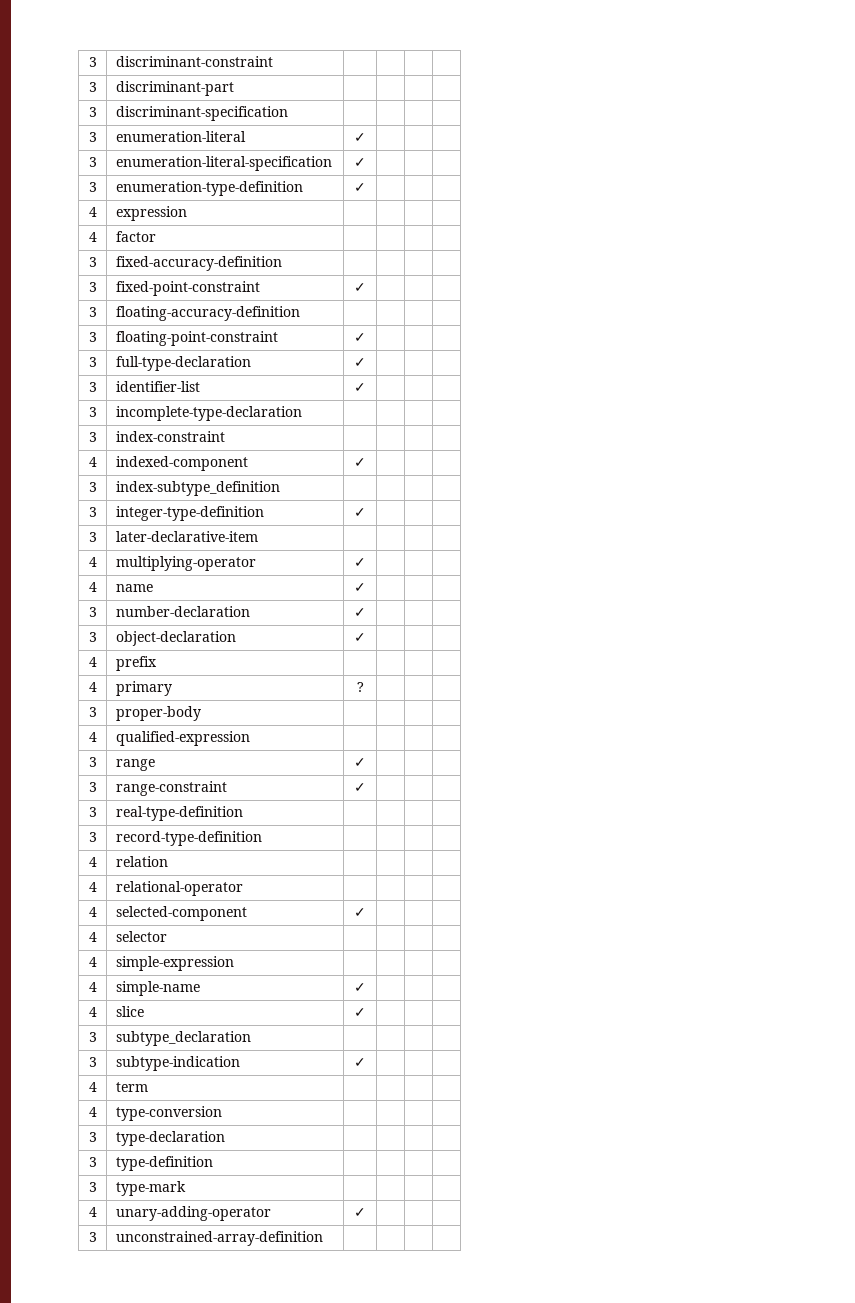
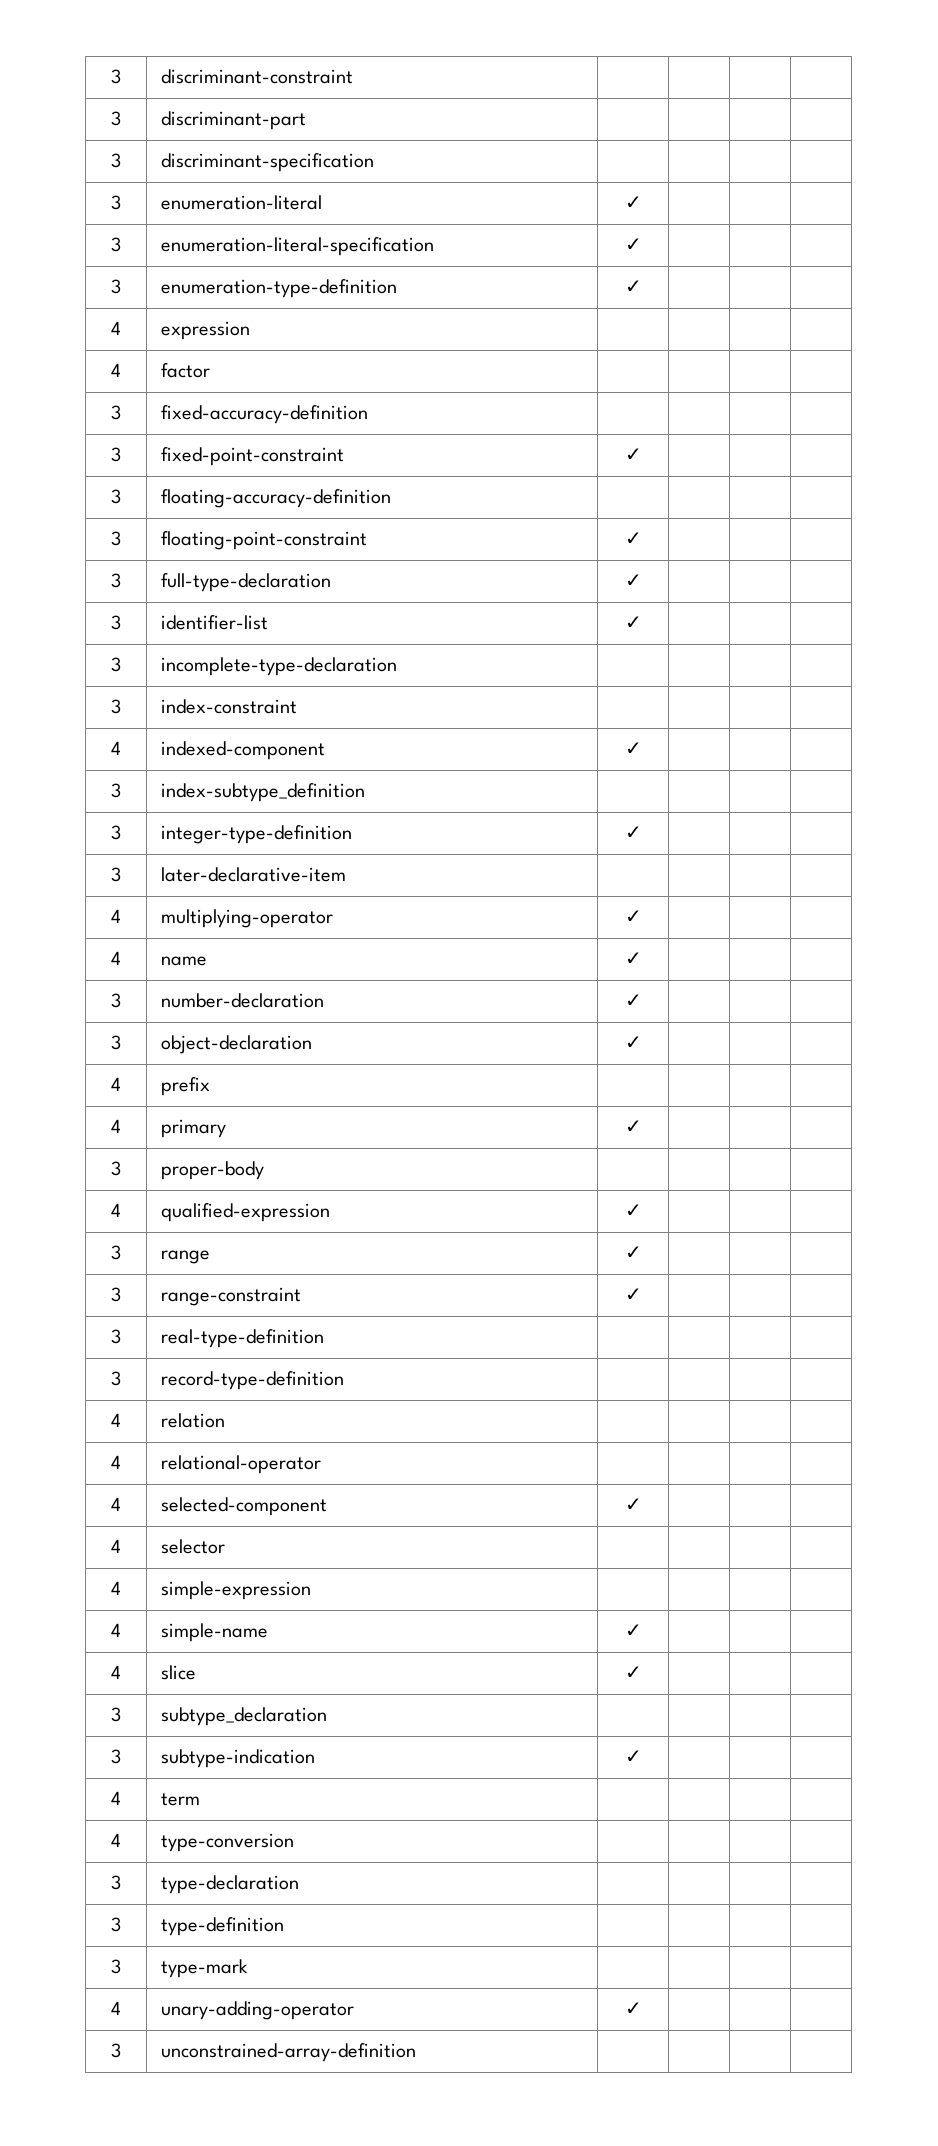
- 4 | primary | ? | | |
+ 4 | primary | ✓ | | |
- 4 | qualified-expression | | | |
+ 4 | qualified-expression | ✓ | | |

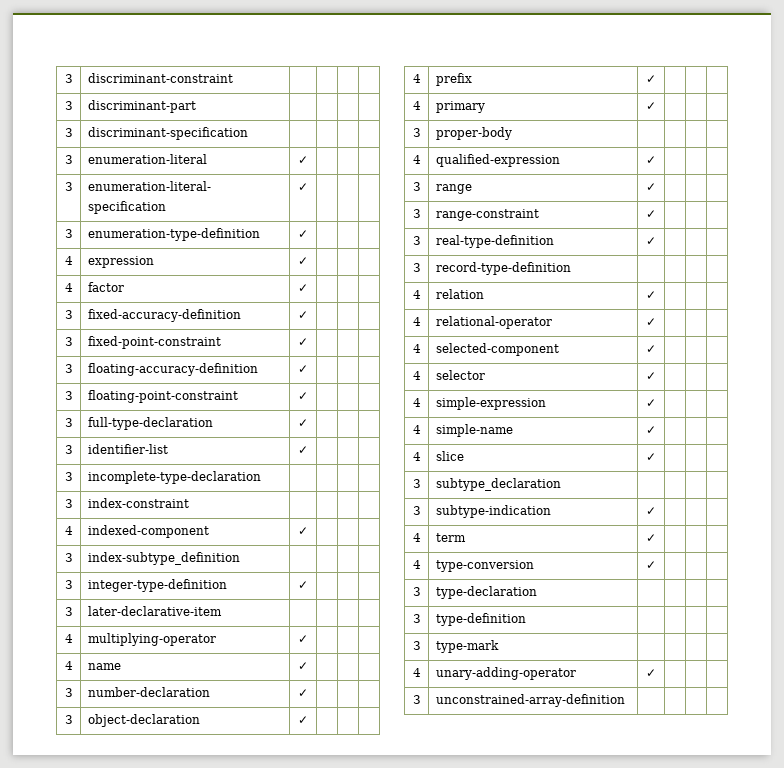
- 4 | expression | | | |
+ 4 | expression | ✓ | | |
- 4 | factor | | | |
+ 4 | factor | ✓ | | |
- 3 | fixed-accuracy-definition | | | |
+ 3 | fixed-accuracy-definition | ✓ | | |
- 3 | floating-accuracy-definition | | | |
+ 3 | floating-accuracy-definition | ✓ | | |
- 4 | prefix | | | |
+ 4 | prefix | ✓ | | |
- 3 | real-type-definition | | | |
+ 3 | real-type-definition | ✓ | | |
- 4 | relation | | | |
+ 4 | relation | ✓ | | |
- 4 | relational-operator | | | |
+ 4 | relational-operator | ✓ | | |
- 4 | selector | | | |
+ 4 | selector | ✓ | | |
- 4 | simple-expression | | | |
+ 4 | simple-expression | ✓ | | |
- 4 | term | | | |
+ 4 | term | ✓ | | |
- 4 | type-conversion | | | |
+ 4 | type-conversion | ✓ | | |

